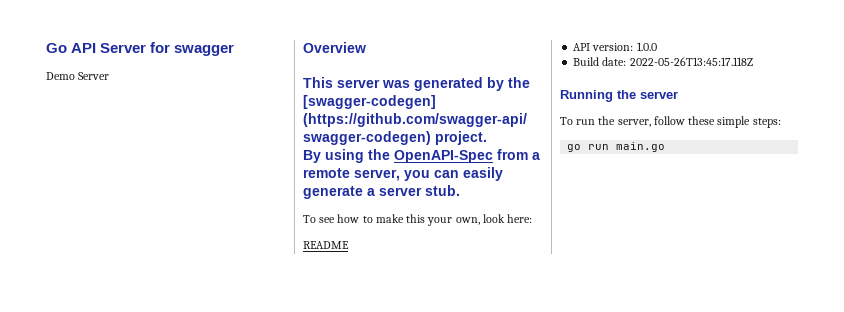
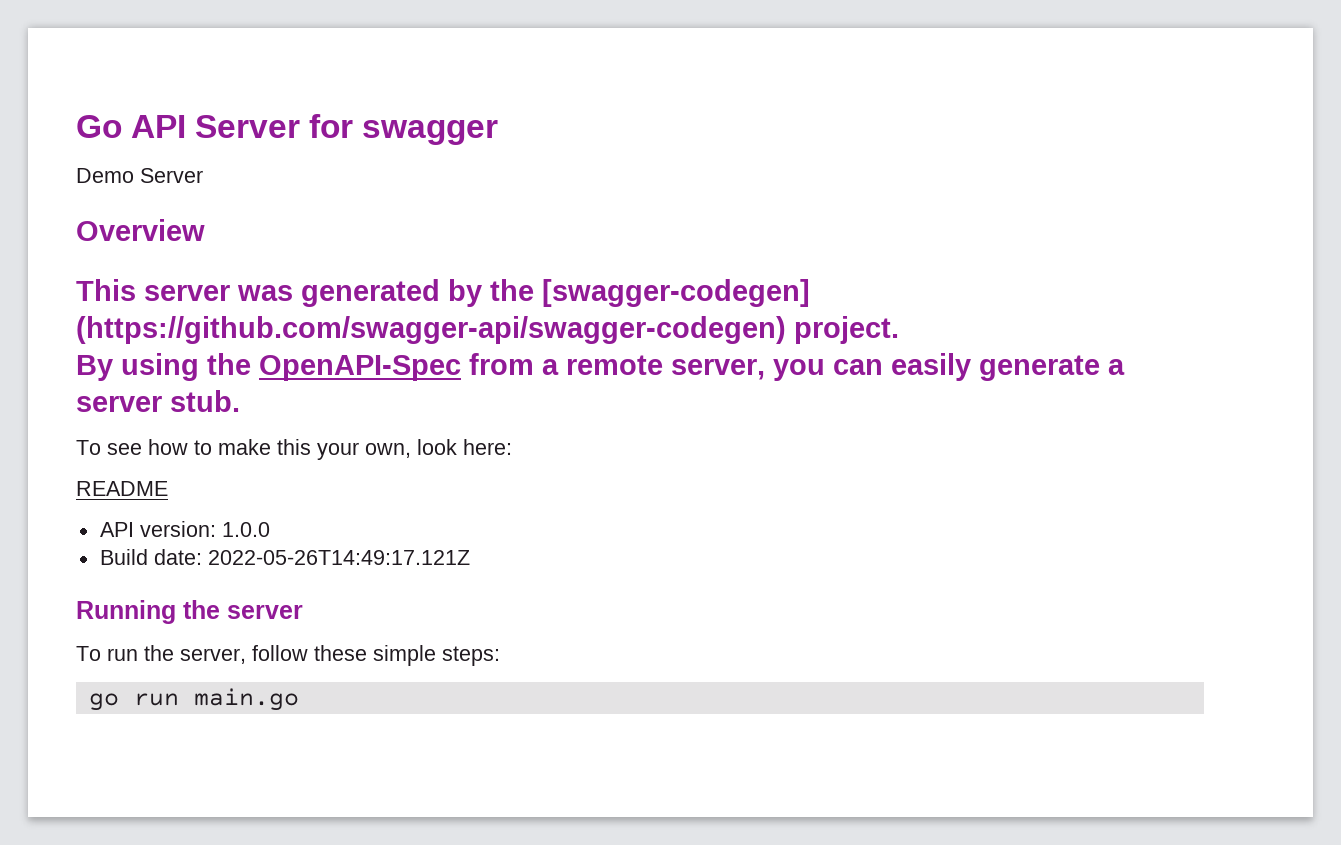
- Build date: 2022-05-26T13:45:17.118Z
+ Build date: 2022-05-26T14:49:17.121Z

